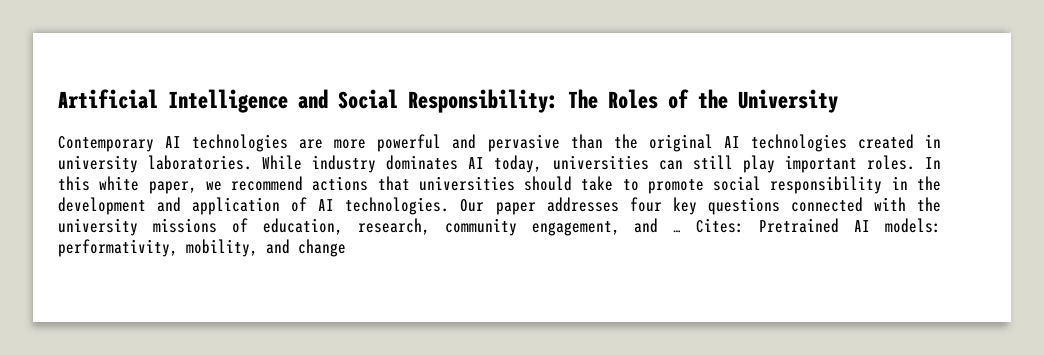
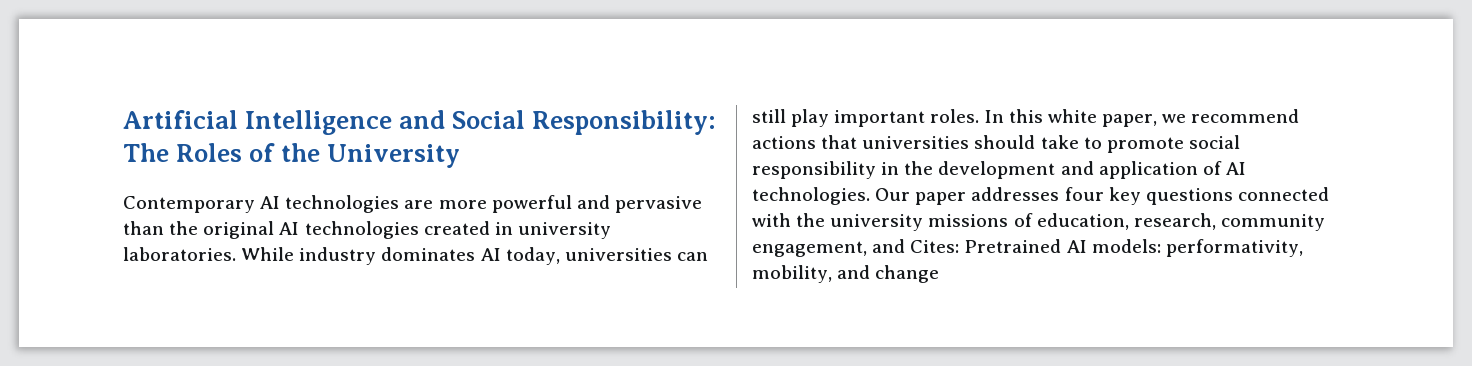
- Our paper addresses four key questions connected with the university missions of education, research, community engagement, and … Cites: Pretrained AI models: performativity, mobility, and change
+ Our paper addresses four key questions connected with the university missions of education, research, community engagement, and Cites: Pretrained AI models: performativity, mobility, and change

